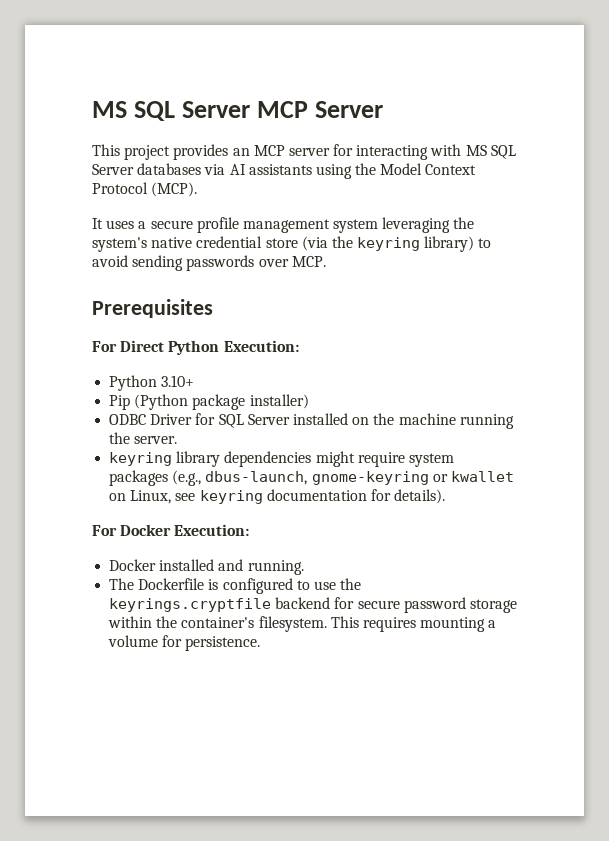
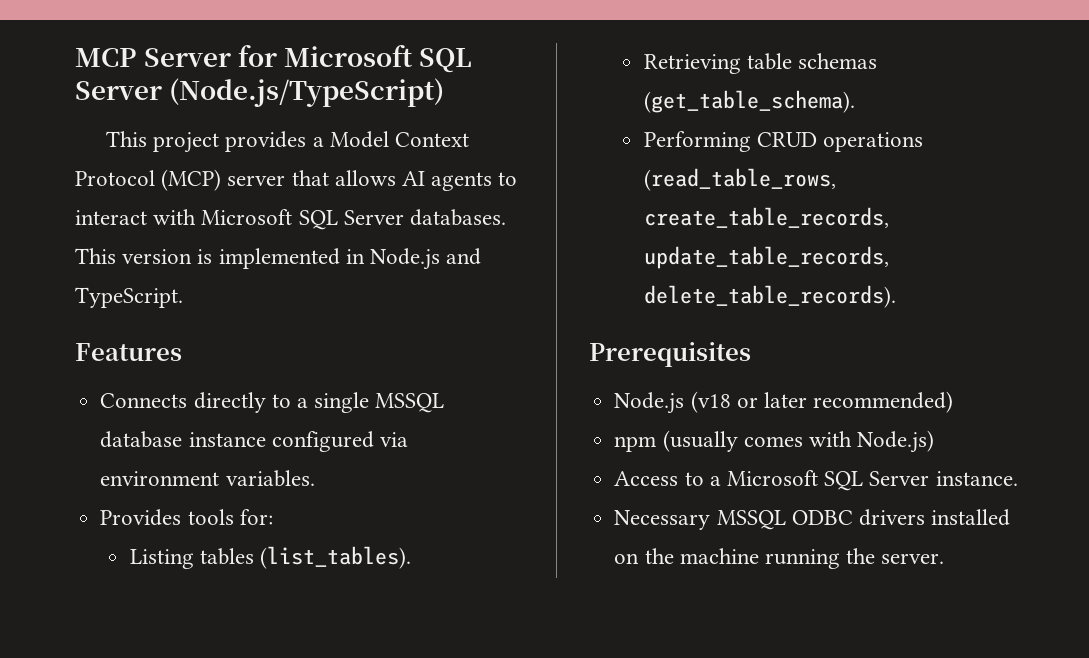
- MS SQL Server MCP Server
- This project provides an MCP server for interacting with MS SQL Server databases via AI assistants using the Model Context Protocol (MCP).
- It uses a secure profile management system leveraging the system's native credential store (via the keyring library) to avoid sending passwords over MCP.
+ MCP Server for Microsoft SQL Server (Node.js/TypeScript)
+ This project provides a Model Context Protocol (MCP) server that allows AI agents to interact with Microsoft SQL Server databases. This version is implemented in Node.js and TypeScript.
+ Features
+ Connects directly to a single MSSQL database instance configured via environment variables.
+ Provides tools for:
+ Listing tables (list_tables).
+ Retrieving table schemas (get_table_schema).
+ Performing CRUD operations (read_table_rows, create_table_records, update_table_records, delete_table_records).
  Prerequisites
- For Direct Python Execution:
- Python 3.10+
- Pip (Python package installer)
- ODBC Driver for SQL Server installed on the machine running the server.
+ Node.js (v18 or later recommended)
+ npm (usually comes with Node.js)
+ Access to a Microsoft SQL Server instance.
+ Necessary MSSQL ODBC drivers installed on the machine running the server.
- keyring library dependencies might require system packages (e.g., dbus-launch, gnome-keyring or kwallet on Linux, see keyring documentation for details).
- For Docker Execution:
- Docker installed and running.
- The Dockerfile is configured to use the keyrings.cryptfile backend for secure password storage within the container's filesystem. This requires mounting a volume for persistence.

